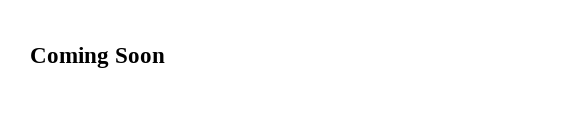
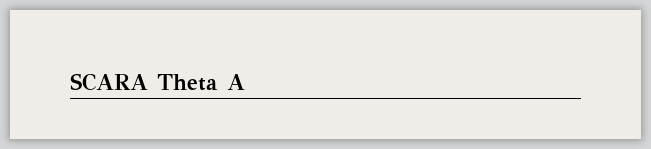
- Coming Soon
+ SCARA Theta A

